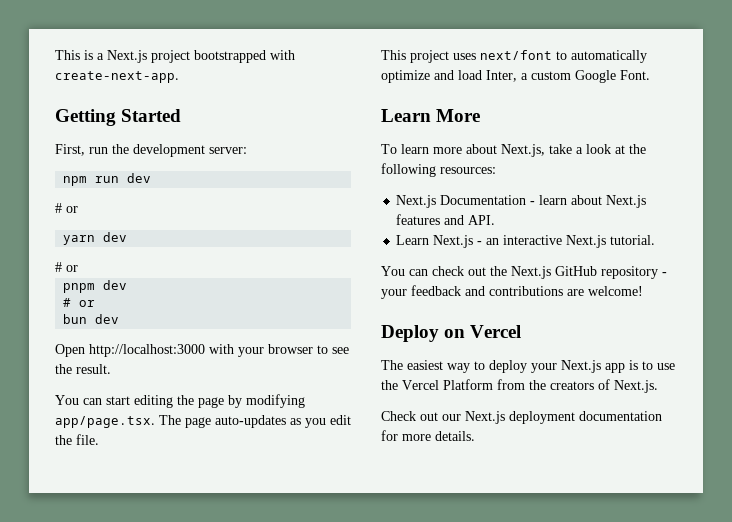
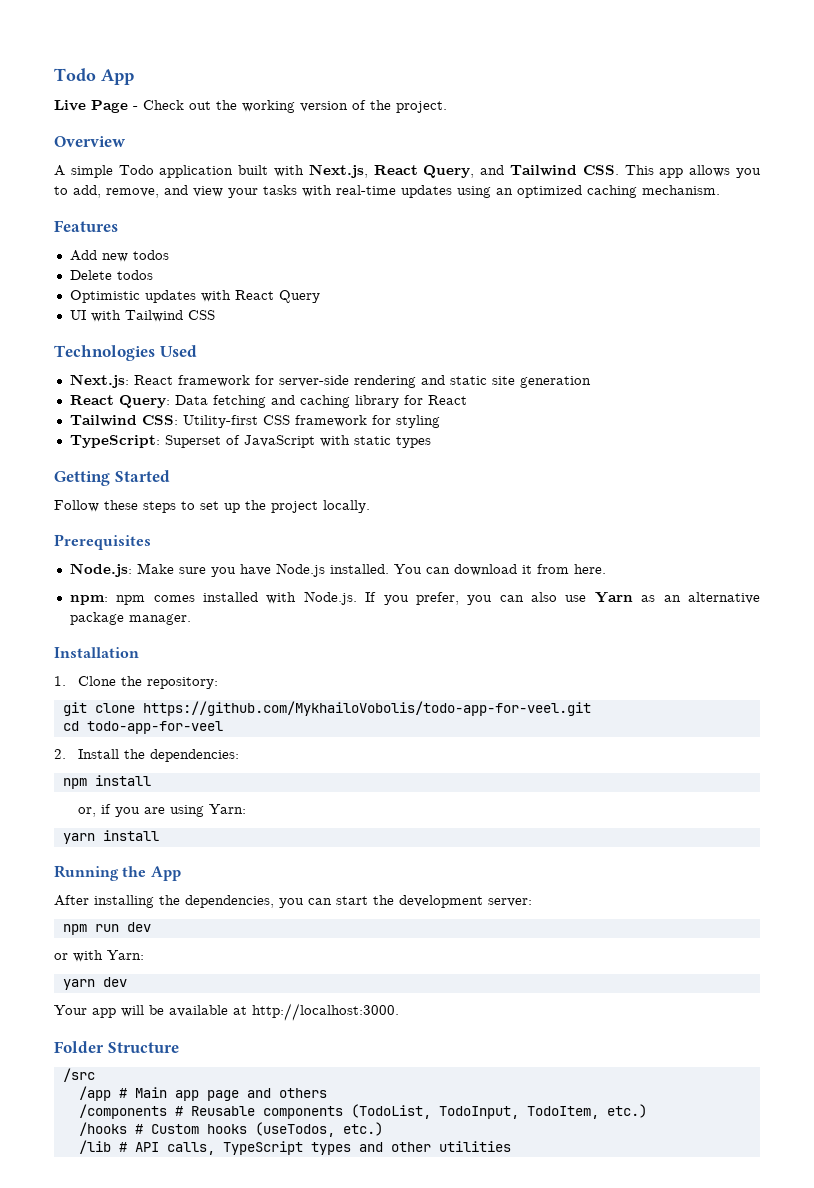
- This is a Next.js project bootstrapped with create-next-app.
+ Todo App
+ Live Page - Check out the working version of the project.
+ Overview
+ A simple Todo application built with Next.js, React Query, and Tailwind CSS. This app allows you to add, remove, and view your tasks with real-time updates using an optimized caching mechanism.
+ Features
+ Add new todos
+ Delete todos
+ Optimistic updates with React Query
+ UI with Tailwind CSS
+ Technologies Used
+ Next.js: React framework for server-side rendering and static site generation
+ React Query: Data fetching and caching library for React
+ Tailwind CSS: Utility-first CSS framework for styling
+ TypeScript: Superset of JavaScript with static types
  Getting Started
- First, run the development server:
+ Follow these steps to set up the project locally.
+ Prerequisites
+ Node.js: Make sure you have Node.js installed. You can download it from here.
+ npm: npm comes installed with Node.js. If you prefer, you can also use Yarn as an alternative package manager.
+ Installation
+ 1. Clone the repository:
+ git clone https://github.com/MykhailoVobolis/todo-app-for-veel.git
+ cd todo-app-for-veel
+ 2. Install the dependencies:
+ npm install
+ or, if you are using Yarn:
+ yarn install
+ Running the App
+ After installing the dependencies, you can start the development server:
  npm run dev
- # or
+ or with Yarn:
  yarn dev
- # or
- pnpm dev
- # or
- bun dev
- Open http://localhost:3000 with your browser to see the result.
- You can start editing the page by modifying app/page.tsx. The page auto-updates as you edit the file.
- This project uses next/font to automatically optimize and load Inter, a custom Google Font.
- Learn More
- To learn more about Next.js, take a look at the following resources:
- Next.js Documentation - learn about Next.js features and API.
- Learn Next.js - an interactive Next.js tutorial.
- You can check out the Next.js GitHub repository - your feedback and contributions are welcome!
- Deploy on Vercel
- The easiest way to deploy your Next.js app is to use the Vercel Platform from the creators of Next.js.
- Check out our Next.js deployment documentation for more details.
+ Your app will be available at http://localhost:3000.
+ Folder Structure
+ /src
+ /app # Main app page and others
+ /components # Reusable components (TodoList, TodoInput, TodoItem, etc.)
+ /hooks # Custom hooks (useTodos, etc.)
+ /lib # API calls, TypeScript types and other utilities

